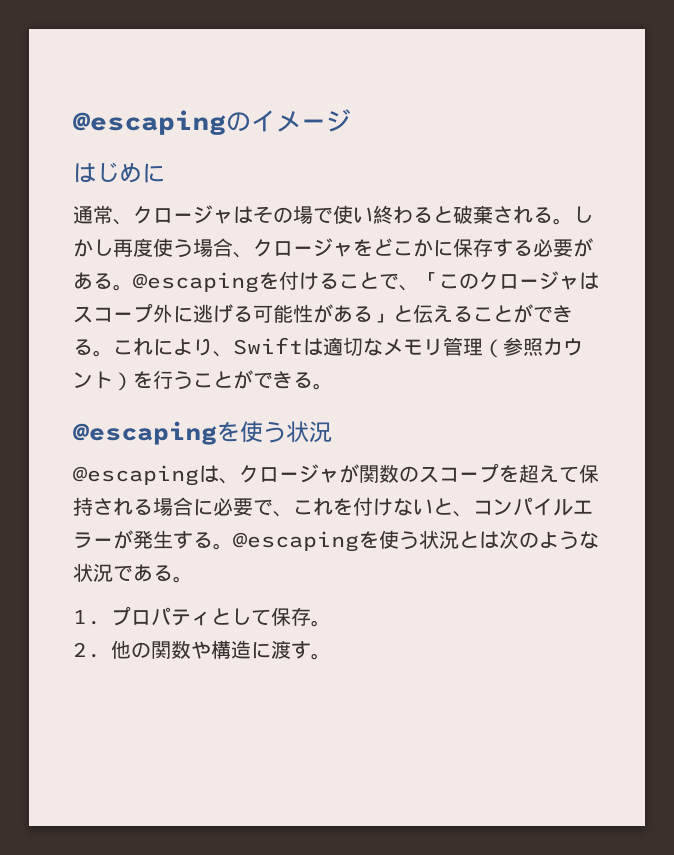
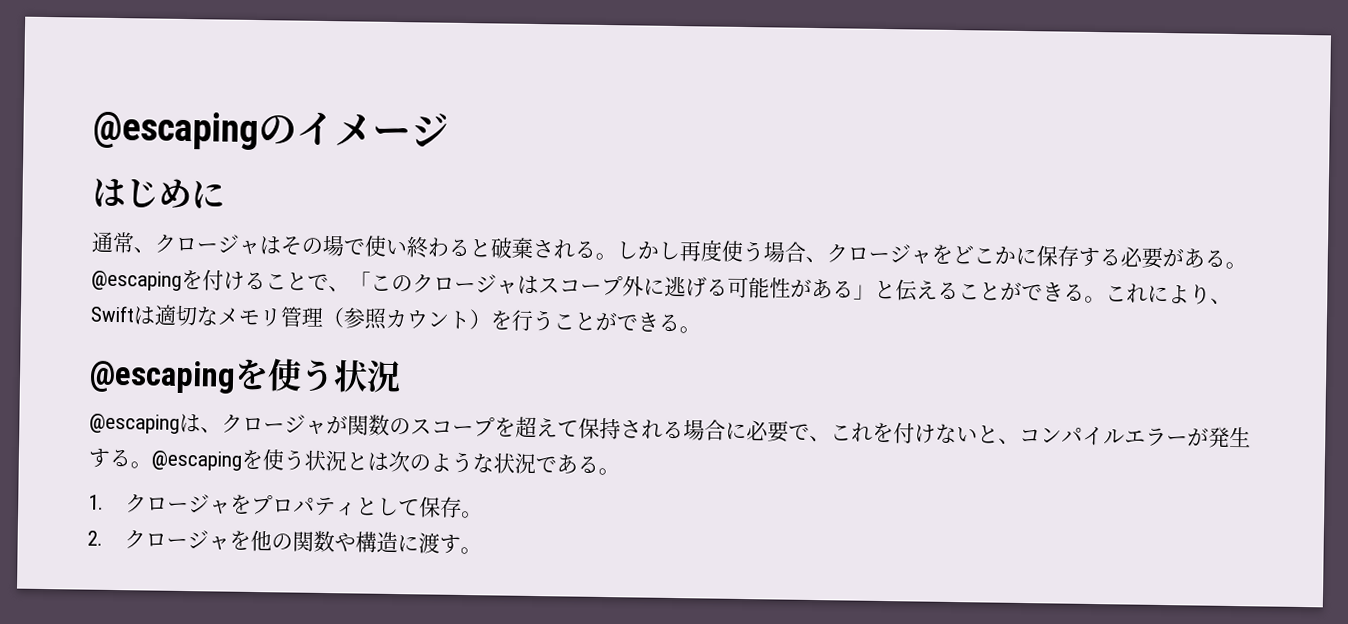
- 1.プロパティとして保存。
+ 1.クロージャをプロパティとして保存。
- 2.他の関数や構造に渡す。
+ 2.クロージャを他の関数や構造に渡す。

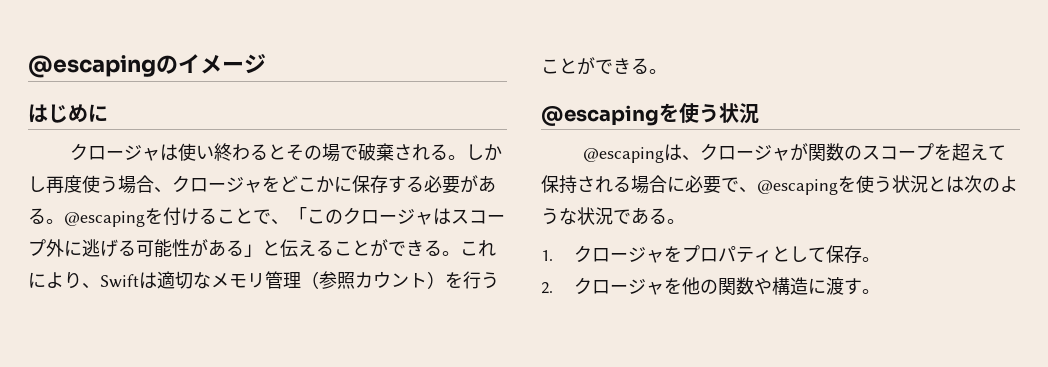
- 通常、クロージャはその場で使い終わると破棄される。
+ クロージャは使い終わるとその場で破棄される。
- @escapingは、クロージャが関数のスコープを超えて保持される場合に必要で、これを付けないと、コンパイルエラーが発生する。@escapingを使う状況とは次のような状況である。
+ @escapingは、クロージャが関数のスコープを超えて保持される場合に必要で、@escapingを使う状況とは次のような状況である。

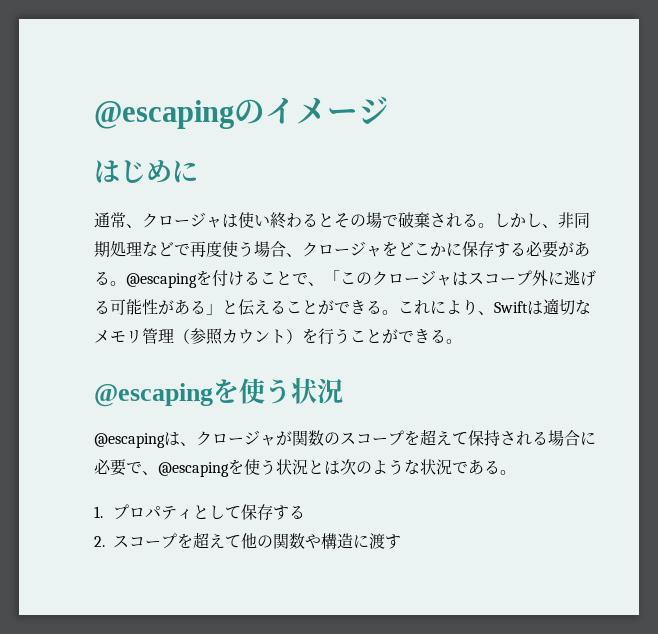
- クロージャは使い終わるとその場で破棄される。
+ 通常、クロージャは使い終わるとその場で破棄される。
- しかし再度使う場合、クロージャをどこかに保存する必要がある。
+ しかし、非同期処理などで再度使う場合、クロージャをどこかに保存する必要がある。
- 1.クロージャをプロパティとして保存。
+ 1.プロパティとして保存する
- 2.クロージャを他の関数や構造に渡す。
+ 2.スコープを超えて他の関数や構造に渡す

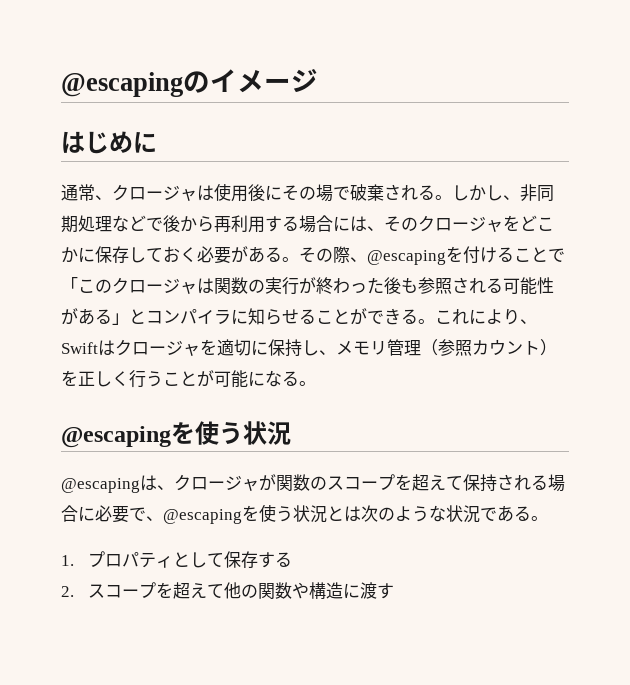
- 通常、クロージャは使い終わるとその場で破棄される。
+ 通常、クロージャは使用後にその場で破棄される。
- しかし、非同期処理などで再度使う場合、クロージャをどこかに保存する必要がある。
+ しかし、非同期処理などで後から再利用する場合には、そのクロージャをどこかに保存しておく必要がある。
- @escapingを付けることで、「このクロージャはスコープ外に逃げる可能性がある」と伝えることができる。
+ その際、@escapingを付けることで「このクロージャは関数の実行が終わった後も参照される可能性がある」とコンパイラに知らせることができる。
- これにより、Swiftは適切なメモリ管理（参照カウント）を行うことができる。
+ これにより、Swiftはクロージャを適切に保持し、メモリ管理（参照カウント）を正しく行うことが可能になる。

